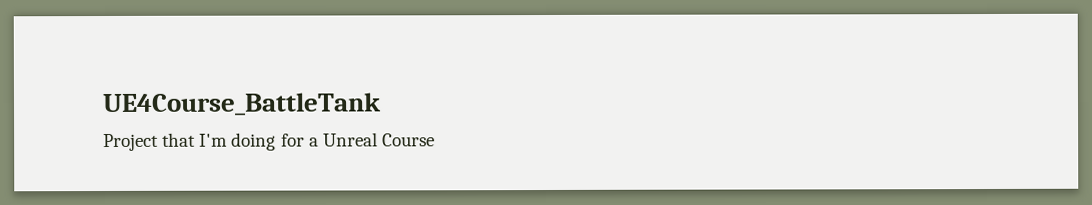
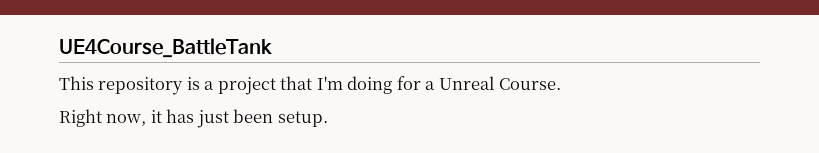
- Project that I'm doing for a Unreal Course
+ This repository is a project that I'm doing for a Unreal Course.
+ Right now, it has just been setup.

